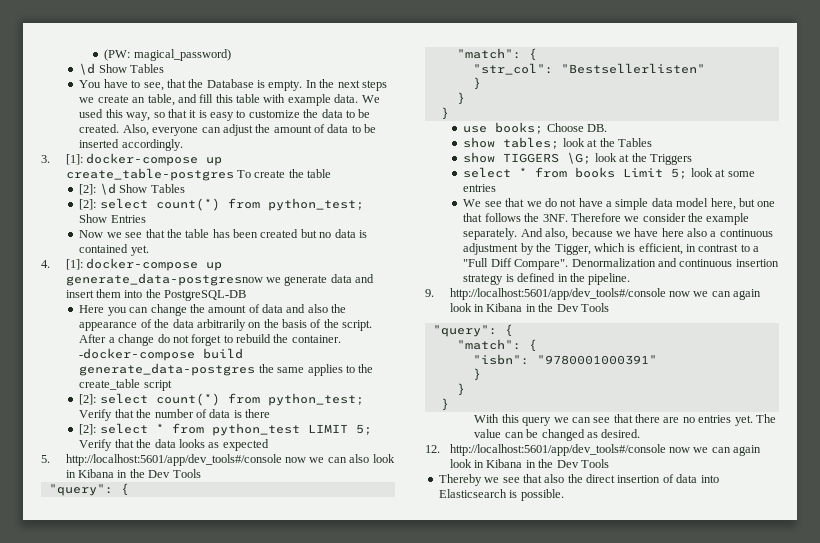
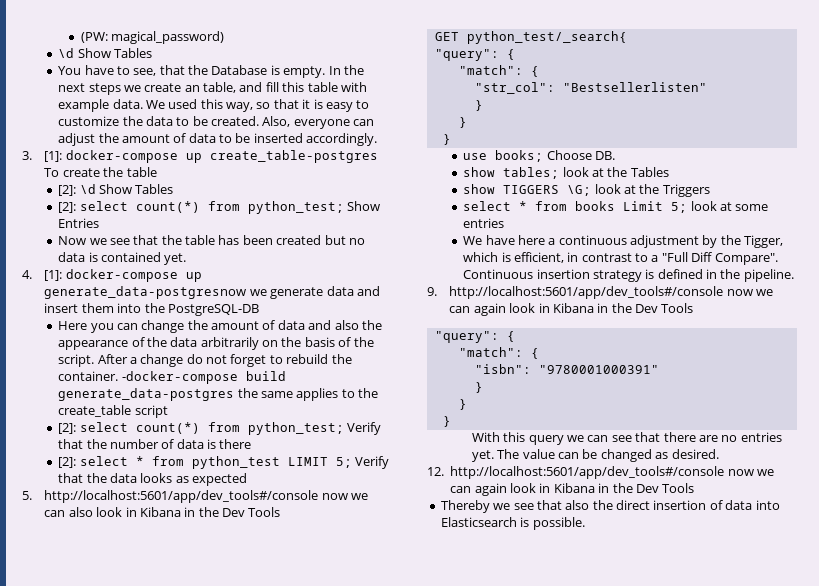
+ GET python_test/_search{
- We see that we do not have a simple data model here, but one that follows the 3NF. Therefore we consider the example separately. And also, because we have here also a continuous adjustment by the Tigger, which is efficient, in contrast to a "Full Diff Compare".
+ We have here a continuous adjustment by the Tigger, which is efficient, in contrast to a "Full Diff Compare".
- Denormalization and continuous insertion strategy is defined in the pipeline.
+ Continuous insertion strategy is defined in the pipeline.

